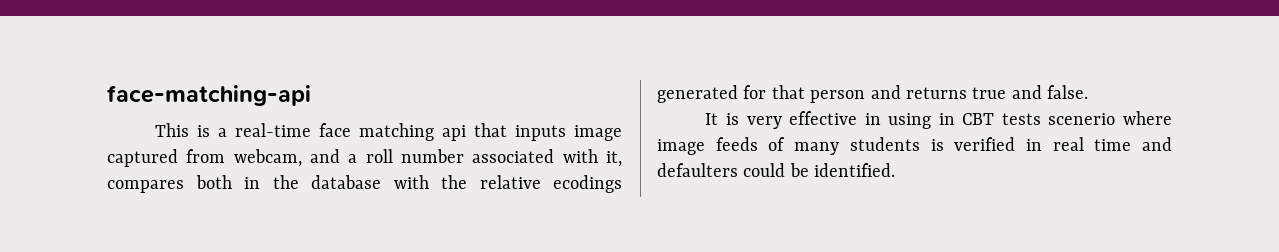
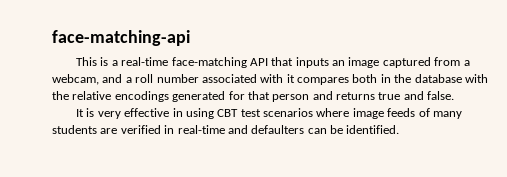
- This is a real-time face matching api that inputs image captured from webcam, and a roll number associated with it, compares both in the database with the relative ecodings generated for that person and returns true and false.
+ This is a real-time face-matching API that inputs an image captured from a webcam, and a roll number associated with it compares both in the database with the relative encodings generated for that person and returns true and false.
- It is very effective in using in CBT tests scenerio where image feeds of many students is verified in real time and defaulters could be identified.
+ It is very effective in using CBT test scenarios where image feeds of many students are verified in real-time and defaulters can be identified.

